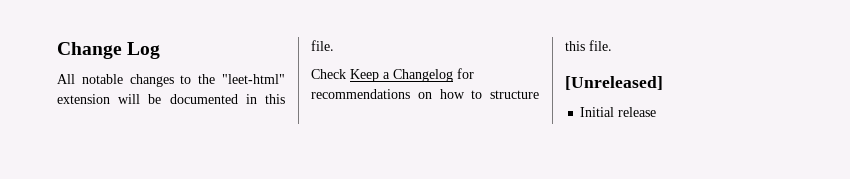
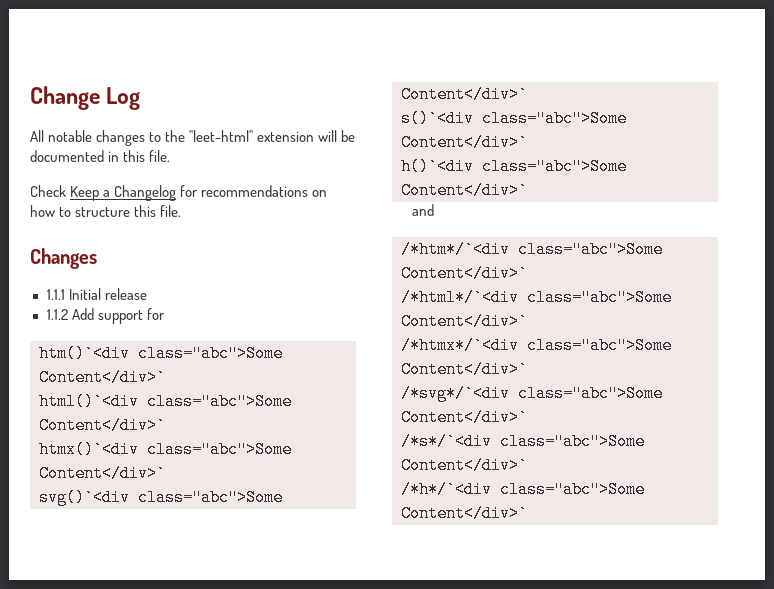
- [Unreleased]
- Initial release
+ Changes
+ 1.1.1 Initial release
+ 1.1.2 Add support for
+ htm()`<div class="abc">Some Content</div>`
+ html()`<div class="abc">Some Content</div>`
+ htmx()`<div class="abc">Some Content</div>`
+ svg()`<div class="abc">Some Content</div>`
+ s()`<div class="abc">Some Content</div>`
+ h()`<div class="abc">Some Content</div>`
+ and
+ /*htm*/`<div class="abc">Some Content</div>`
+ /*html*/`<div class="abc">Some Content</div>`
+ /*htmx*/`<div class="abc">Some Content</div>`
+ /*svg*/`<div class="abc">Some Content</div>`
+ /*s*/`<div class="abc">Some Content</div>`
+ /*h*/`<div class="abc">Some Content</div>`

